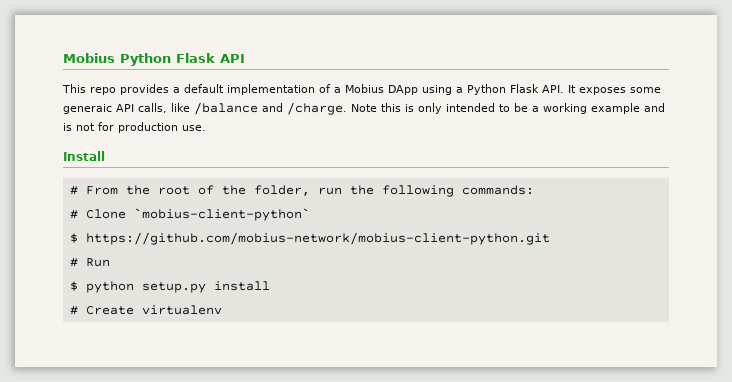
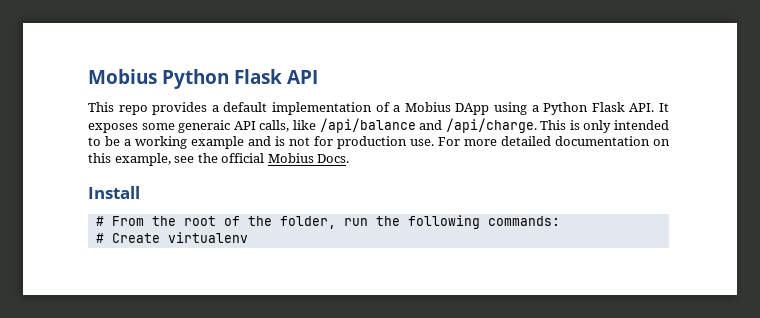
- This repo provides a default implementation of a Mobius DApp using a Python Flask API. It exposes some generaic API calls, like /balance and /charge. Note this is only intended to be a working example and is not for production use.
+ This repo provides a default implementation of a Mobius DApp using a Python Flask API. It exposes some generaic API calls, like /api/balance and /api/charge. This is only intended to be a working example and is not for production use. For more detailed documentation on this example, see the official Mobius Docs.
- # Clone `mobius-client-python`
- $ https://github.com/mobius-network/mobius-client-python.git
- # Run
- $ python setup.py install

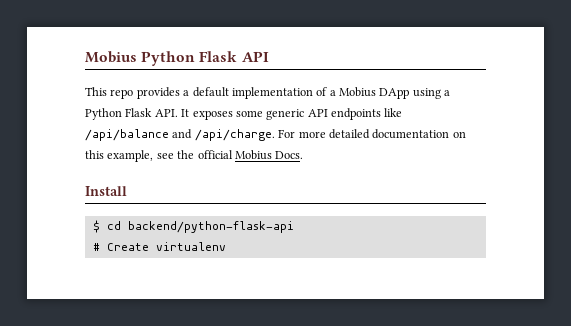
- This repo provides a default implementation of a Mobius DApp using a Python Flask API. It exposes some generaic API calls, like /api/balance and /api/charge.
+ This repo provides a default implementation of a Mobius DApp using a Python Flask API. It exposes some generic API endpoints like /api/balance and /api/charge.
- This is only intended to be a working example and is not for production use.
- # From the root of the folder, run the following commands:
+ $ cd backend/python-flask-api

